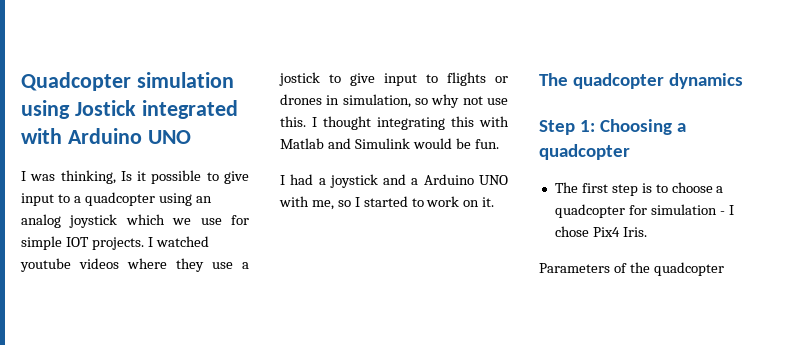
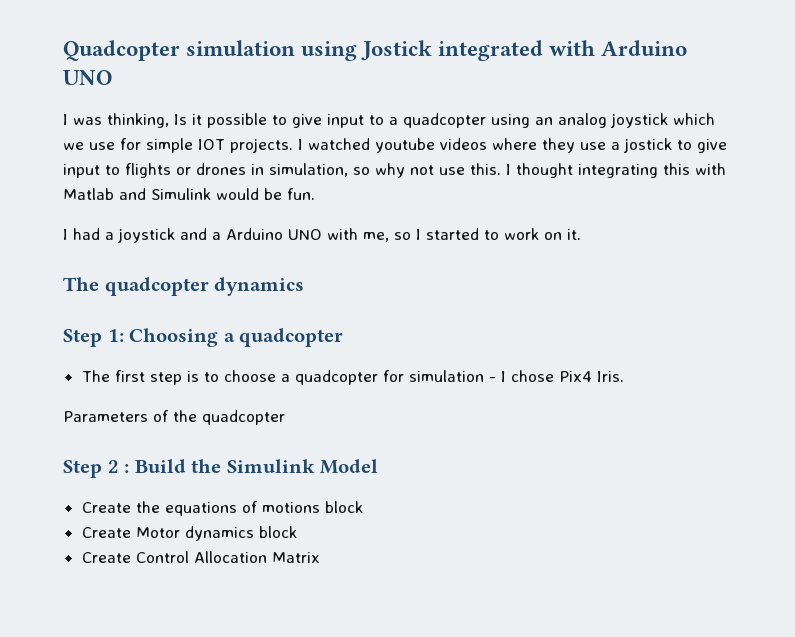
+ Step 2 : Build the Simulink Model
+ Create the equations of motions block
+ Create Motor dynamics block
+ Create Control Allocation Matrix

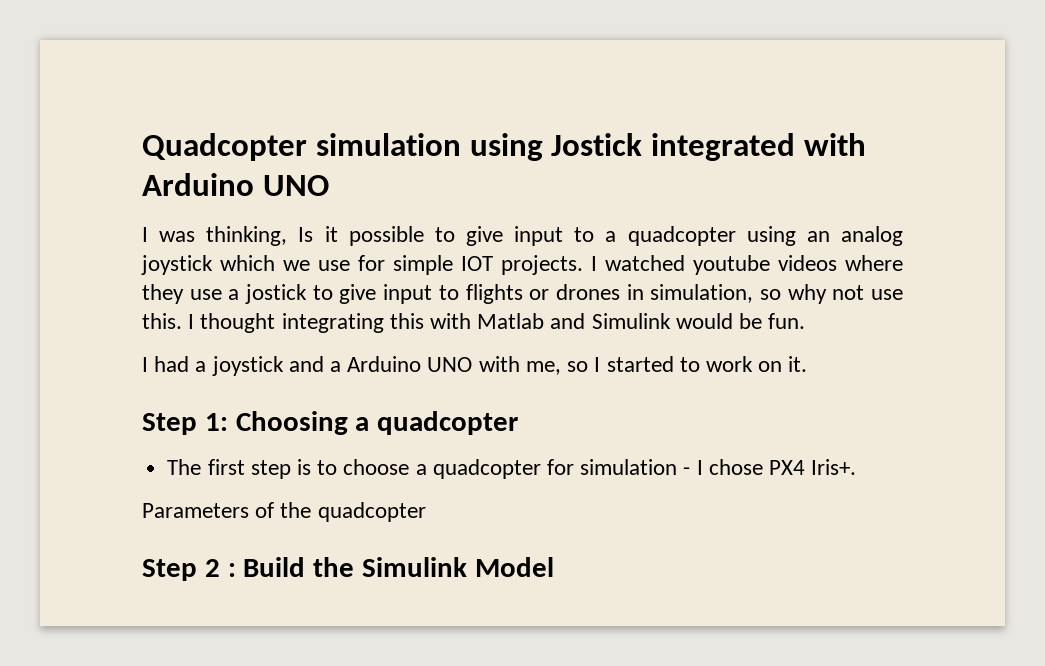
- The quadcopter dynamics
- The first step is to choose a quadcopter for simulation - I chose Pix4 Iris.
+ The first step is to choose a quadcopter for simulation - I chose PX4 Iris+.
- Create the equations of motions block
- Create Motor dynamics block
- Create Control Allocation Matrix

